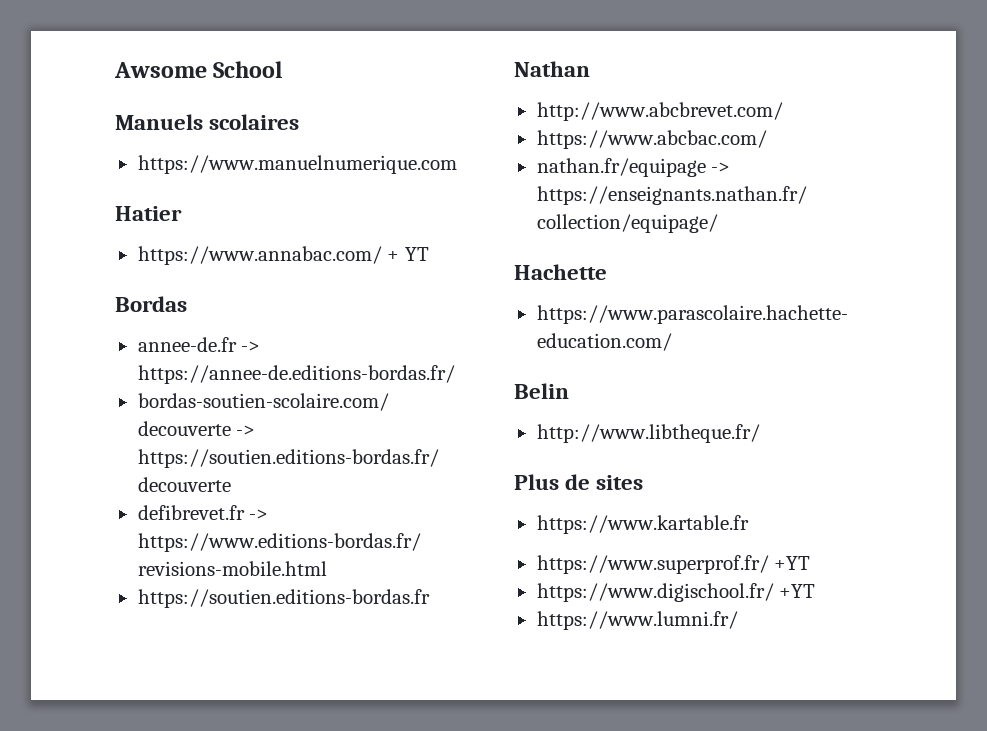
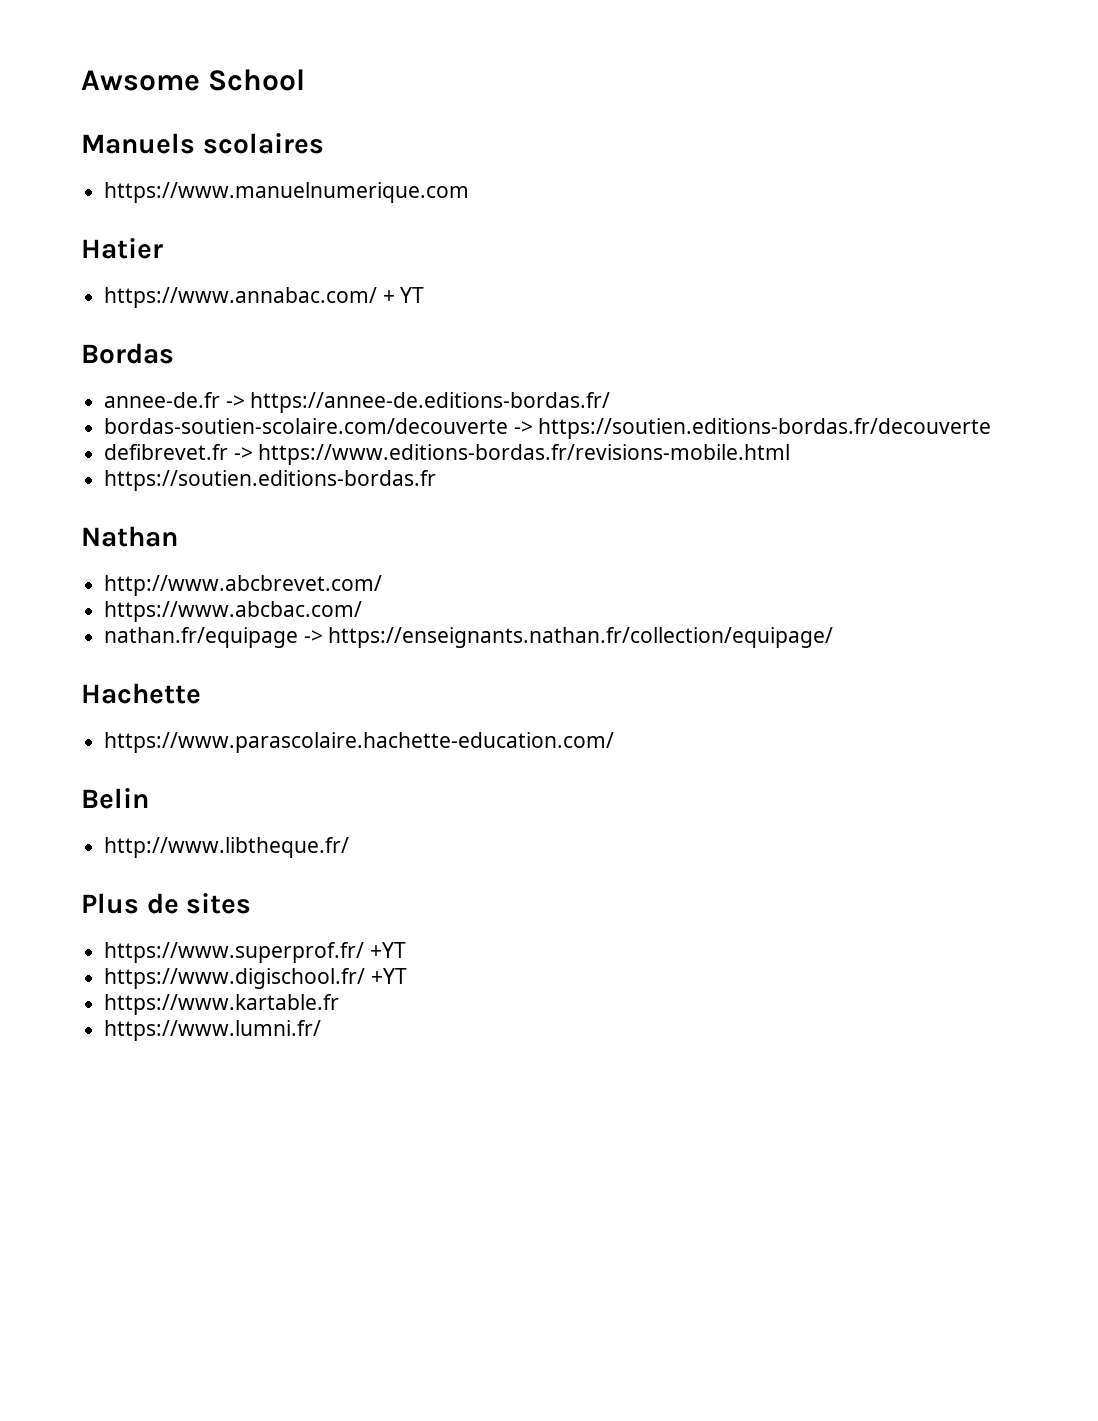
- https://www.kartable.fr
+ https://www.kartable.fr

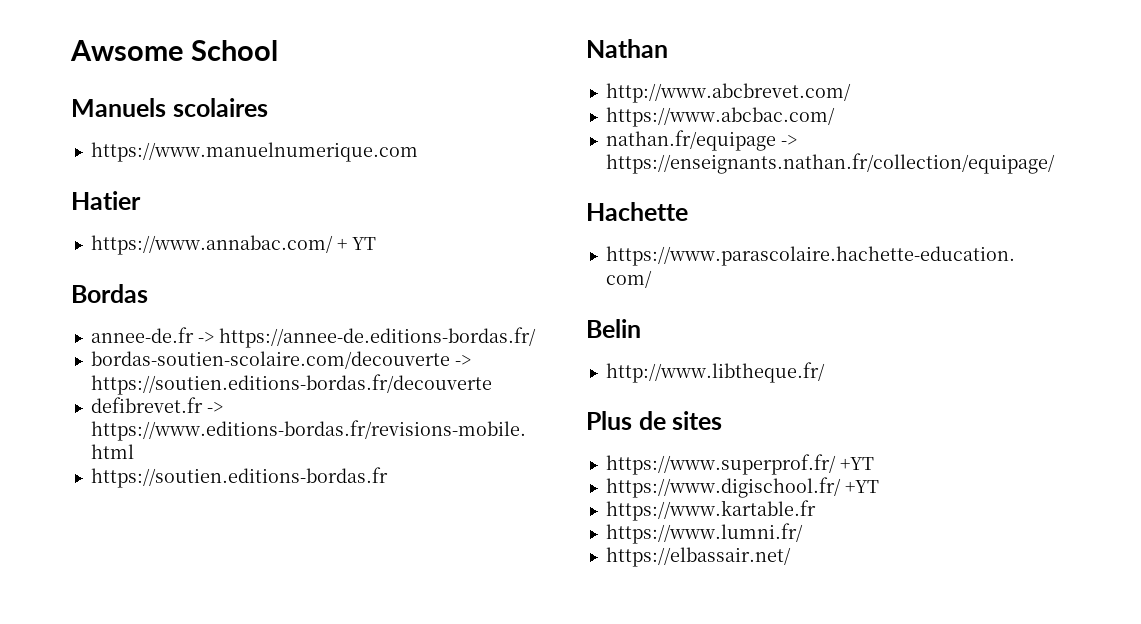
+ https://elbassair.net/

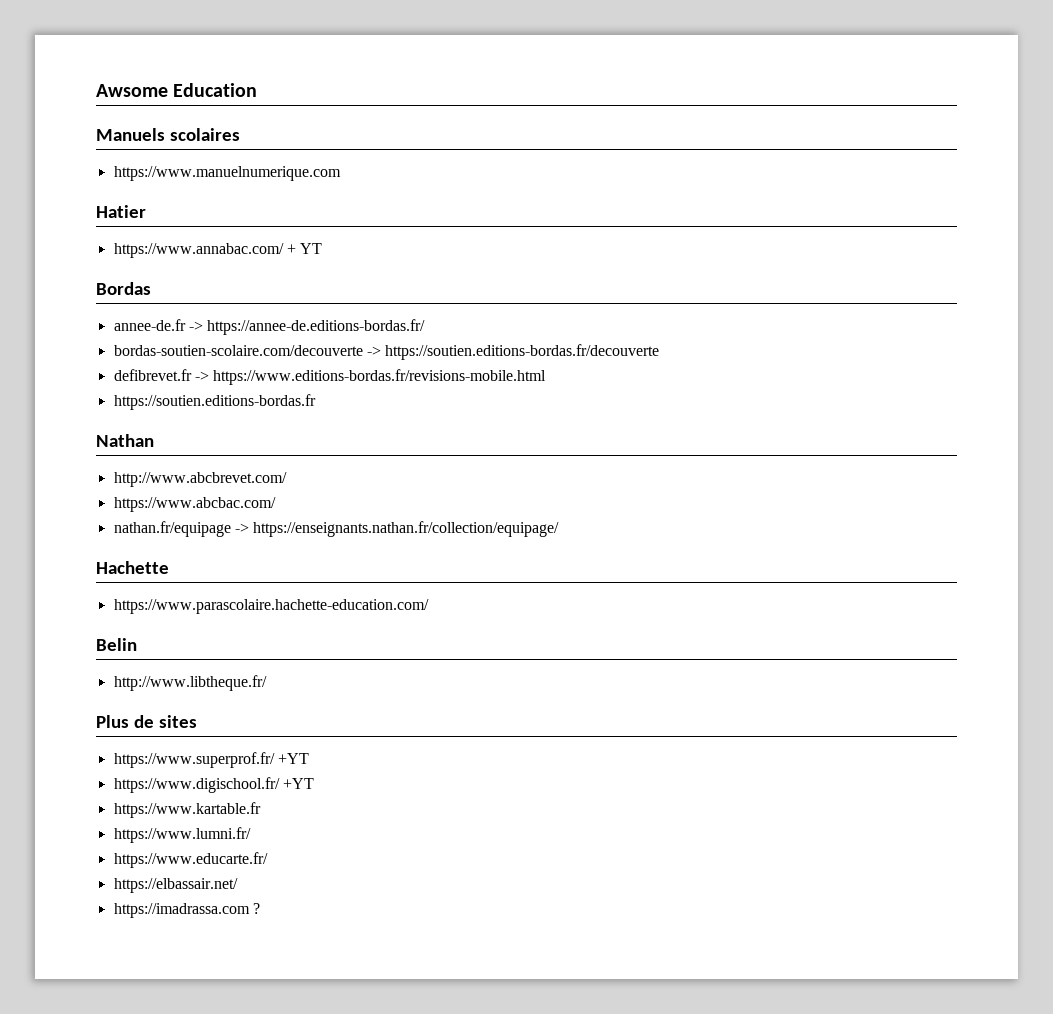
- Awsome School
+ Awsome Education
+ https://www.educarte.fr/
+ https://imadrassa.com ?

